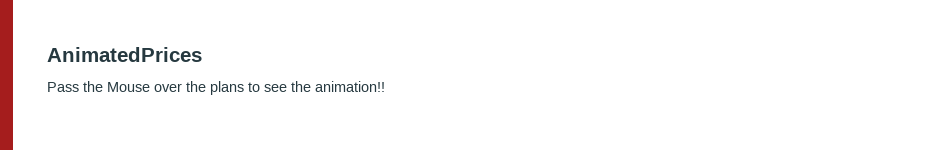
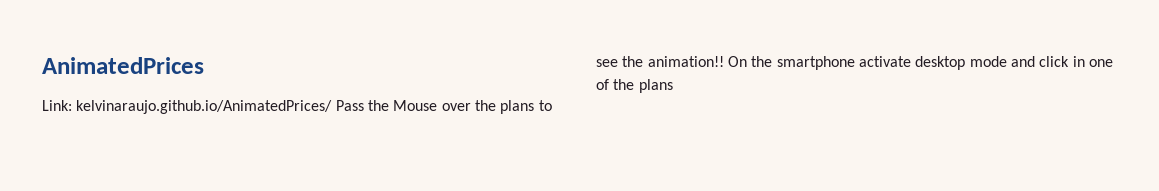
- Pass the Mouse over the plans to see the animation!!
+ Link: kelvinaraujo.github.io/AnimatedPrices/ Pass the Mouse over the plans to see the animation!!
+ On the smartphone activate desktop mode and click in one of the plans

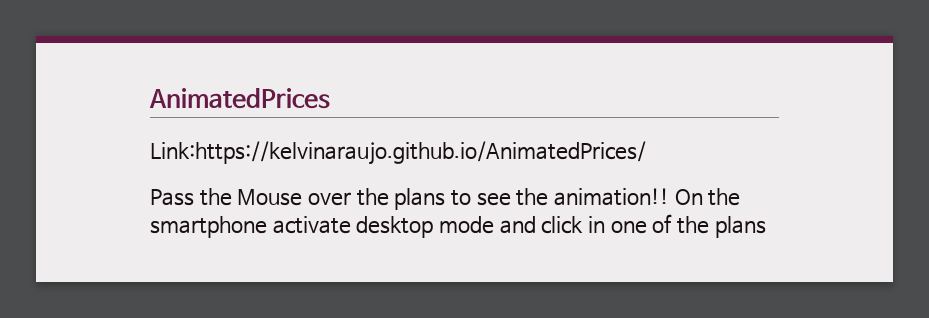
- Link: kelvinaraujo.github.io/AnimatedPrices/ Pass the Mouse over the plans to see the animation!!
+ Link:https://kelvinaraujo.github.io/AnimatedPrices/
+ Pass the Mouse over the plans to see the animation!!

